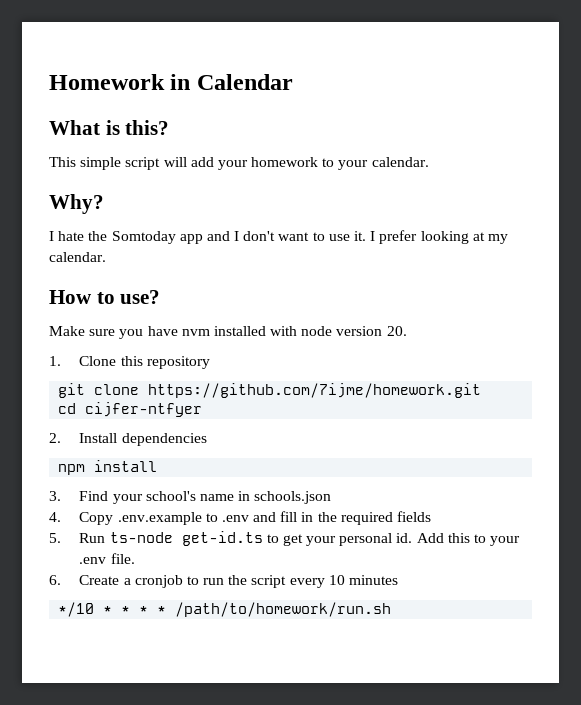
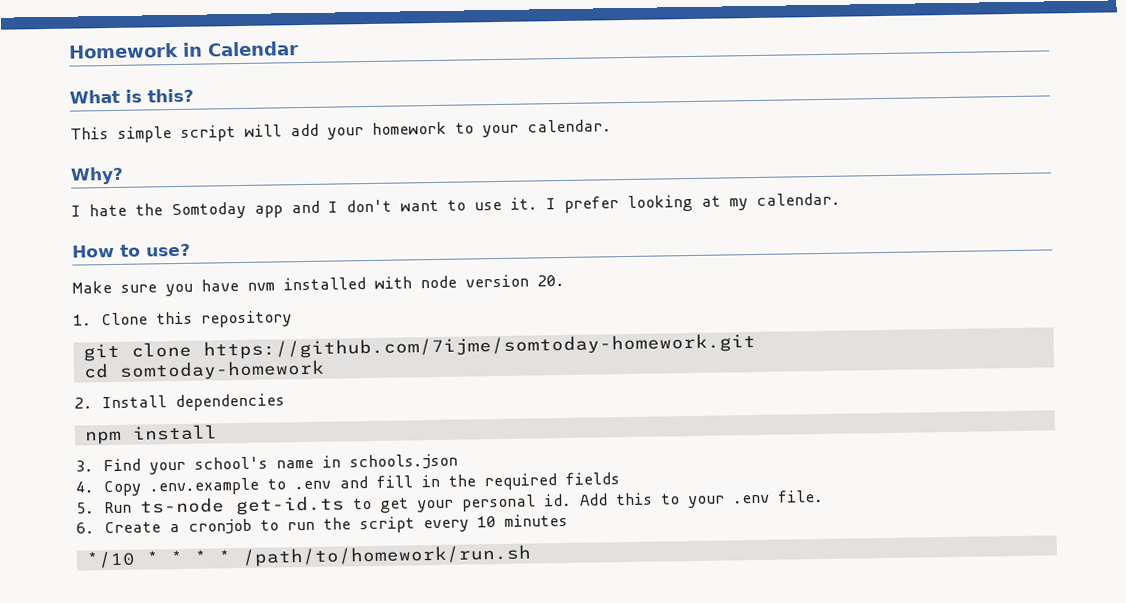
- git clone https://github.com/7ijme/homework.git
+ git clone https://github.com/7ijme/somtoday-homework.git
- cd cijfer-ntfyer
+ cd somtoday-homework

